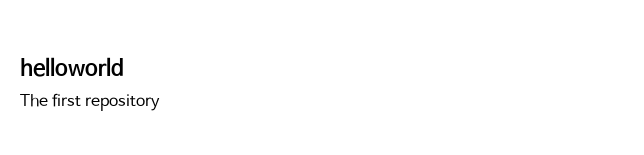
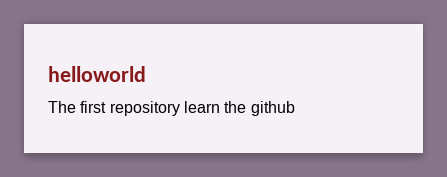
- The first repository
+ The first repository learn the github

